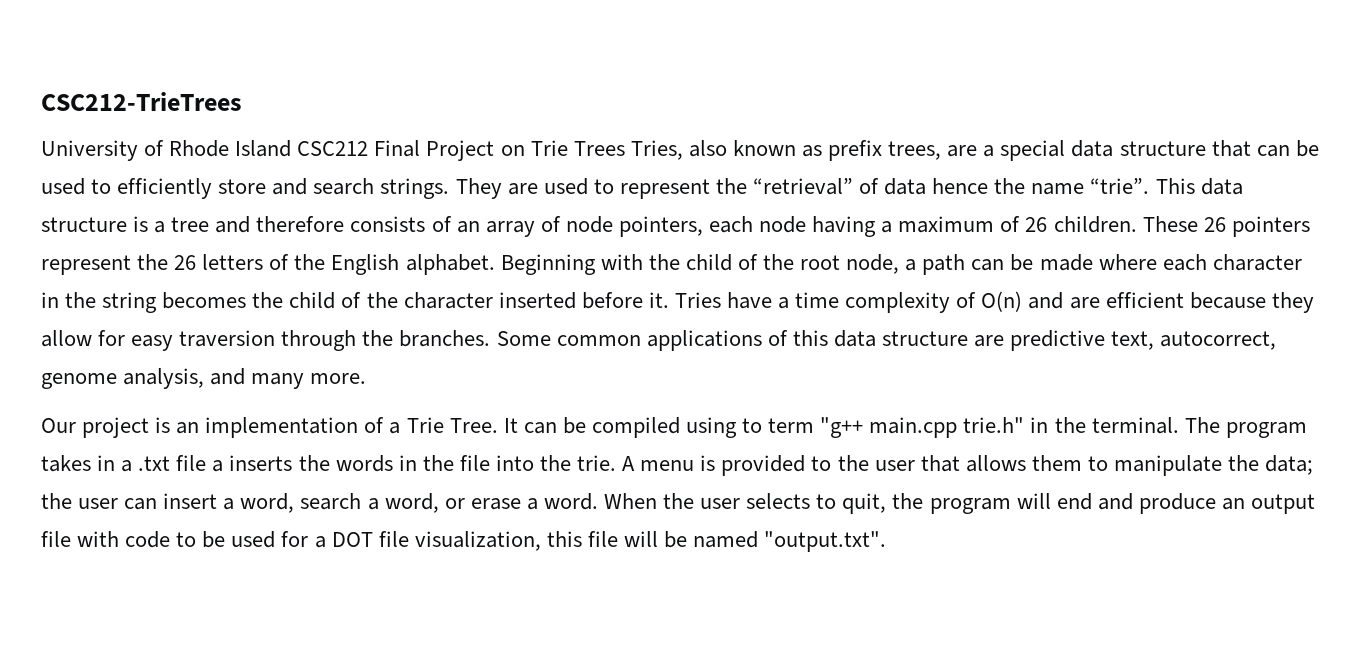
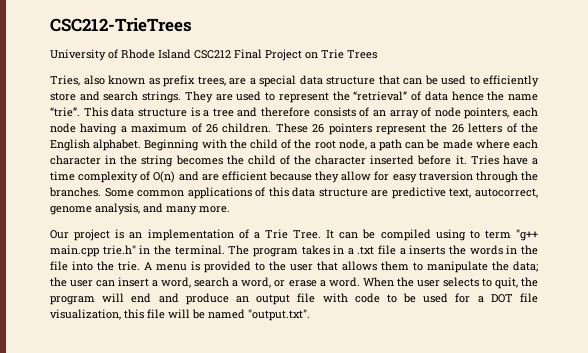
- University of Rhode Island CSC212 Final Project on Trie Trees Tries, also known as prefix trees, are a special data structure that can be used to efficiently store and search strings.
+ University of Rhode Island CSC212 Final Project on Trie Trees
+ Tries, also known as prefix trees, are a special data structure that can be used to efficiently store and search strings.

